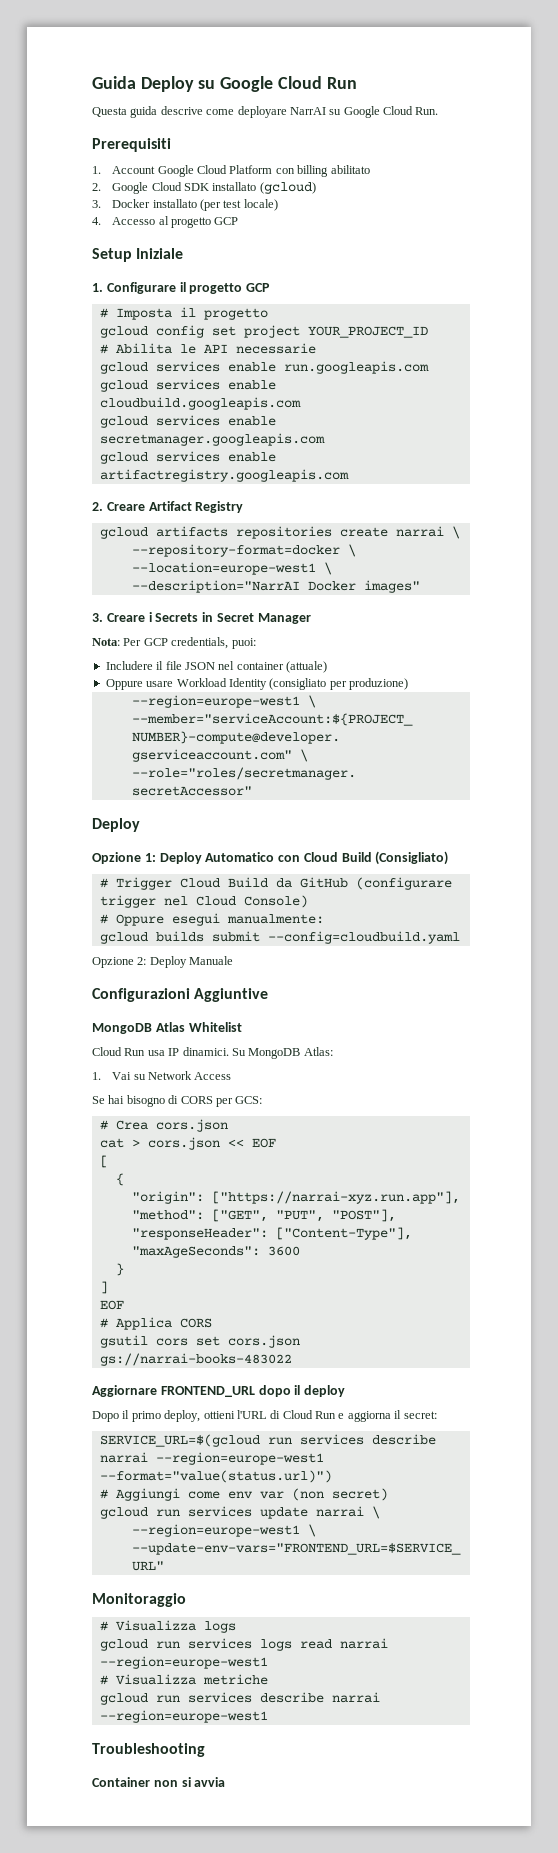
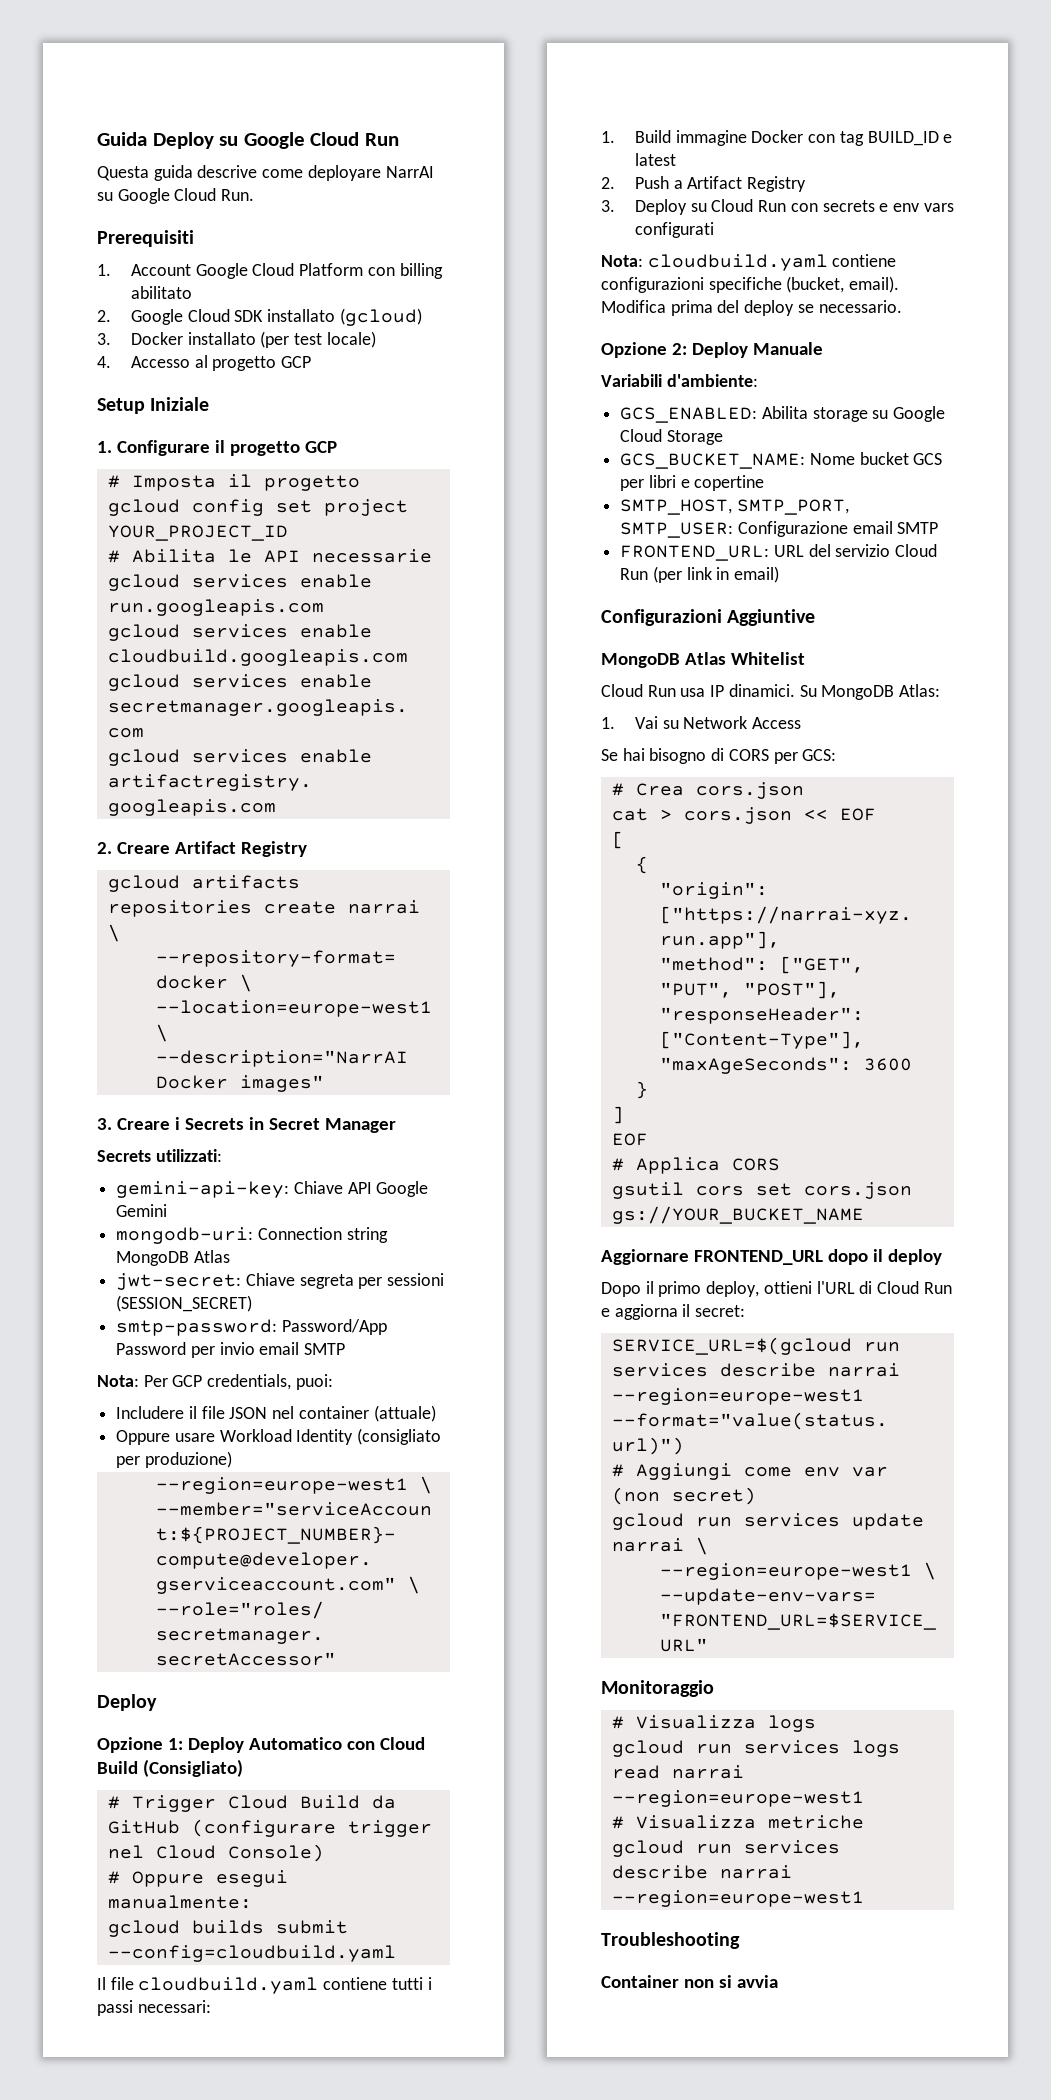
+ Secrets utilizzati:
+ gemini-api-key: Chiave API Google Gemini
+ mongodb-uri: Connection string MongoDB Atlas
+ jwt-secret: Chiave segreta per sessioni (SESSION_SECRET)
+ smtp-password: Password/App Password per invio email SMTP
+ Il file cloudbuild.yaml contiene tutti i passi necessari:
+ 1. Build immagine Docker con tag BUILD_ID e latest
+ 2. Push a Artifact Registry
+ 3. Deploy su Cloud Run con secrets e env vars configurati
+ Nota: cloudbuild.yaml contiene configurazioni specifiche (bucket, email). Modifica prima del deploy se necessario.
  Opzione 2: Deploy Manuale
+ Variabili d'ambiente:
+ GCS_ENABLED: Abilita storage su Google Cloud Storage
+ GCS_BUCKET_NAME: Nome bucket GCS per libri e copertine
+ SMTP_HOST, SMTP_PORT, SMTP_USER: Configurazione email SMTP
+ FRONTEND_URL: URL del servizio Cloud Run (per link in email)
- gsutil cors set cors.json gs://narrai-books-483022
+ gsutil cors set cors.json gs://YOUR_BUCKET_NAME

